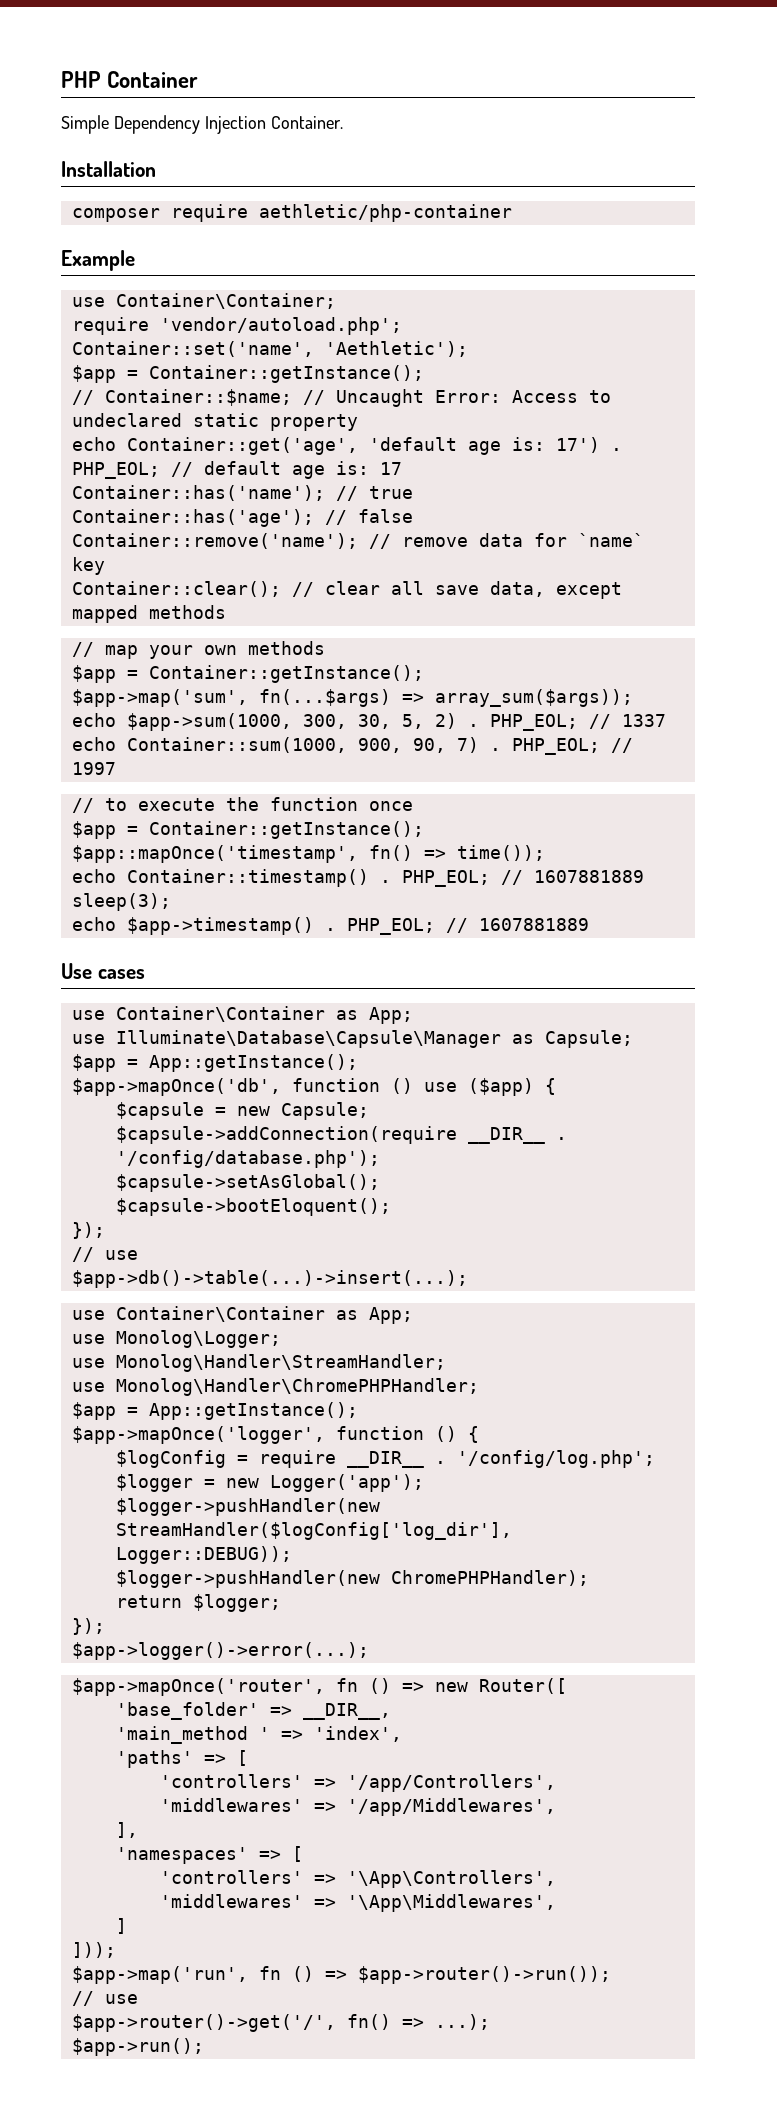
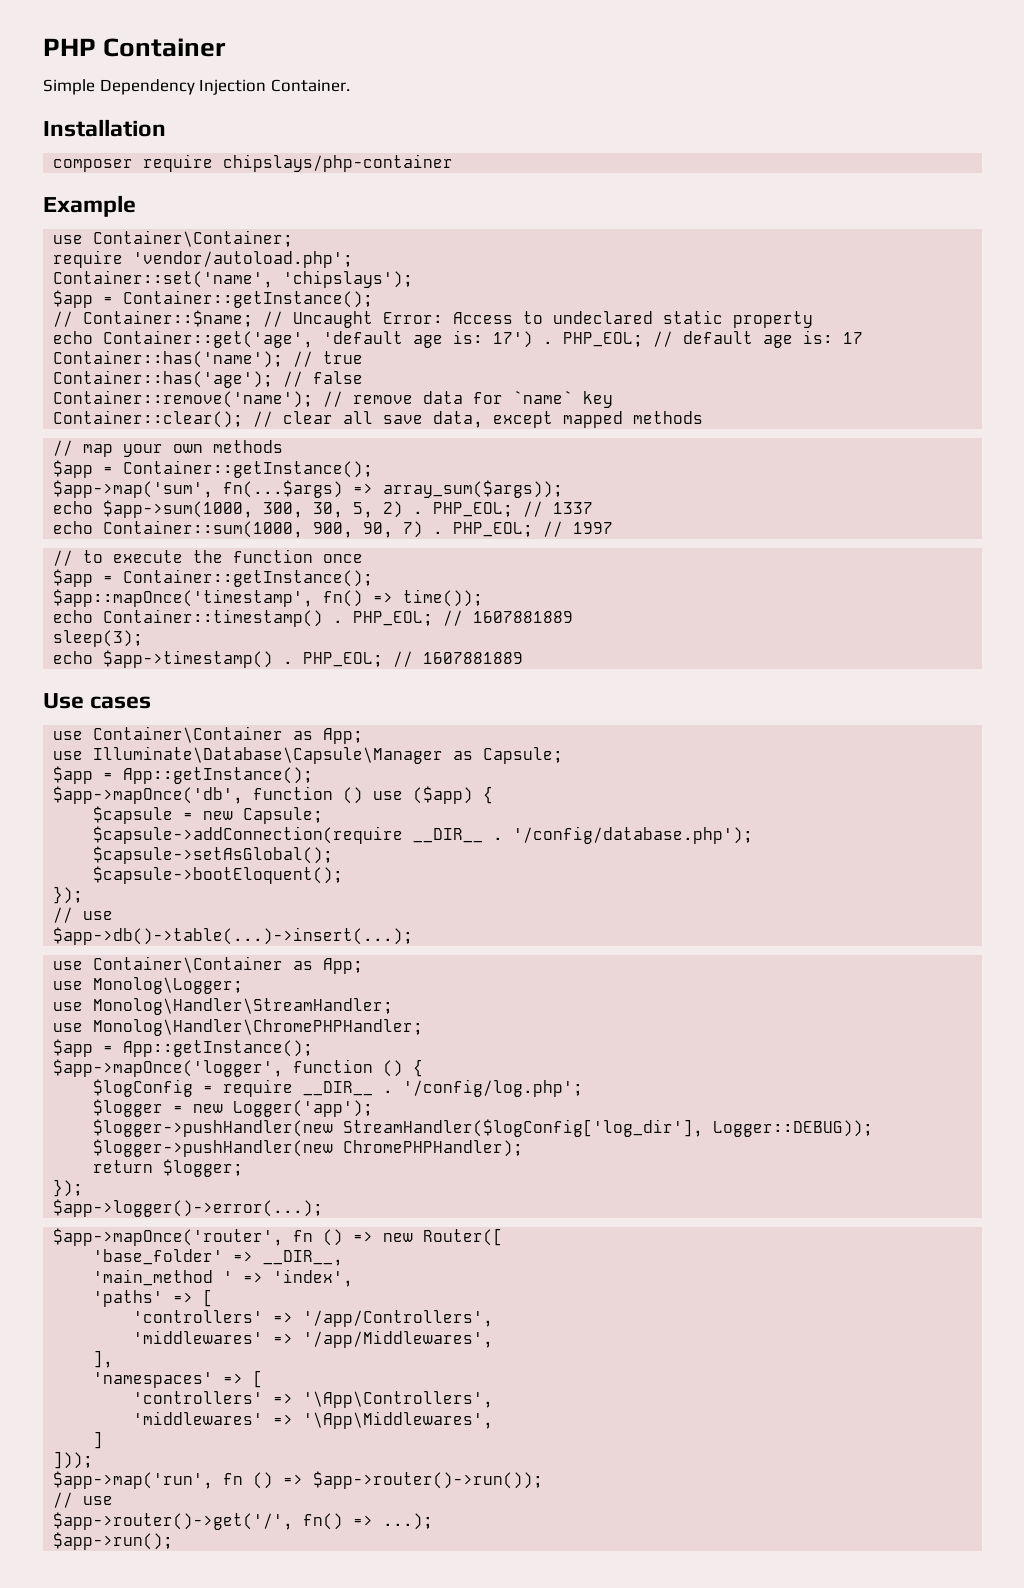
- composer require aethletic/php-container
+ composer require chipslays/php-container
- Container::set('name', 'Aethletic');
+ Container::set('name', 'chipslays');

